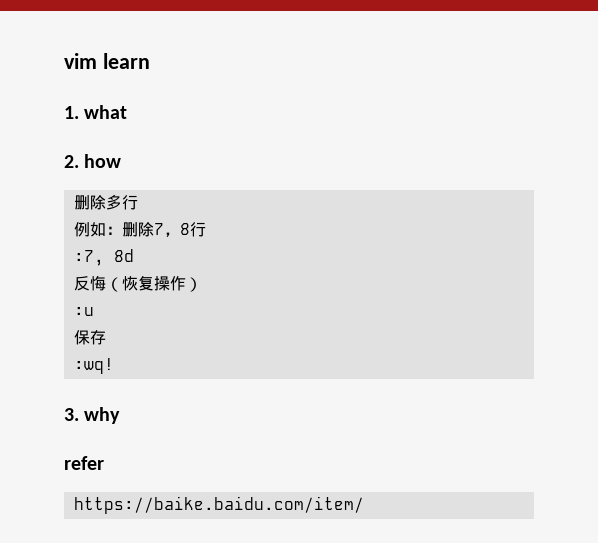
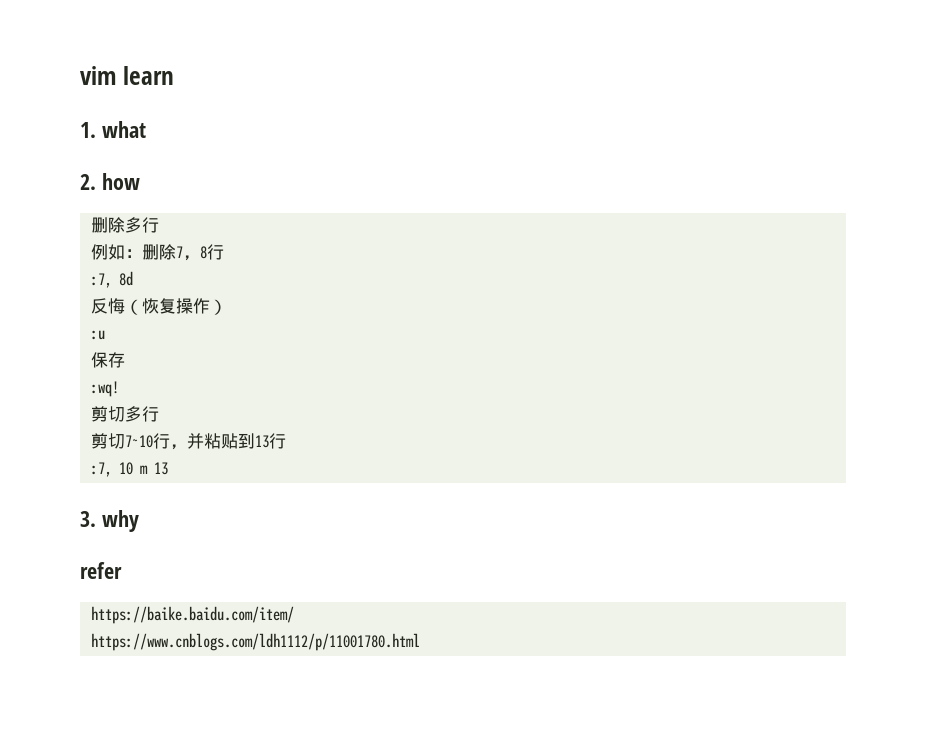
+ 剪切多行
+ 剪切7~10行，并粘贴到13行
+ :7, 10 m 13
+ https://www.cnblogs.com/ldh1112/p/11001780.html

